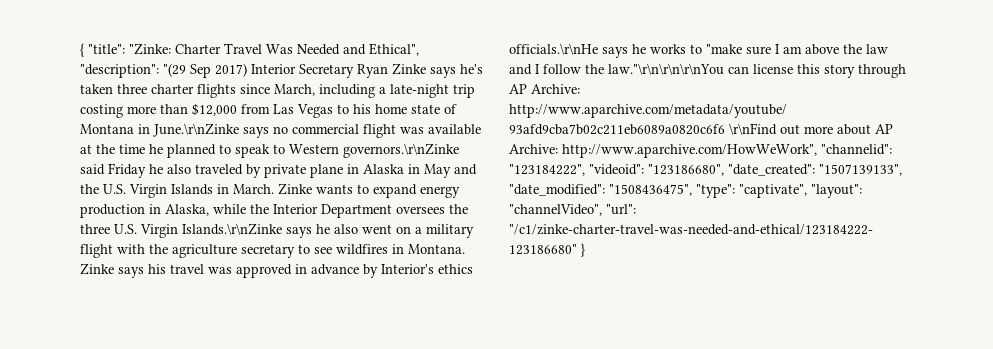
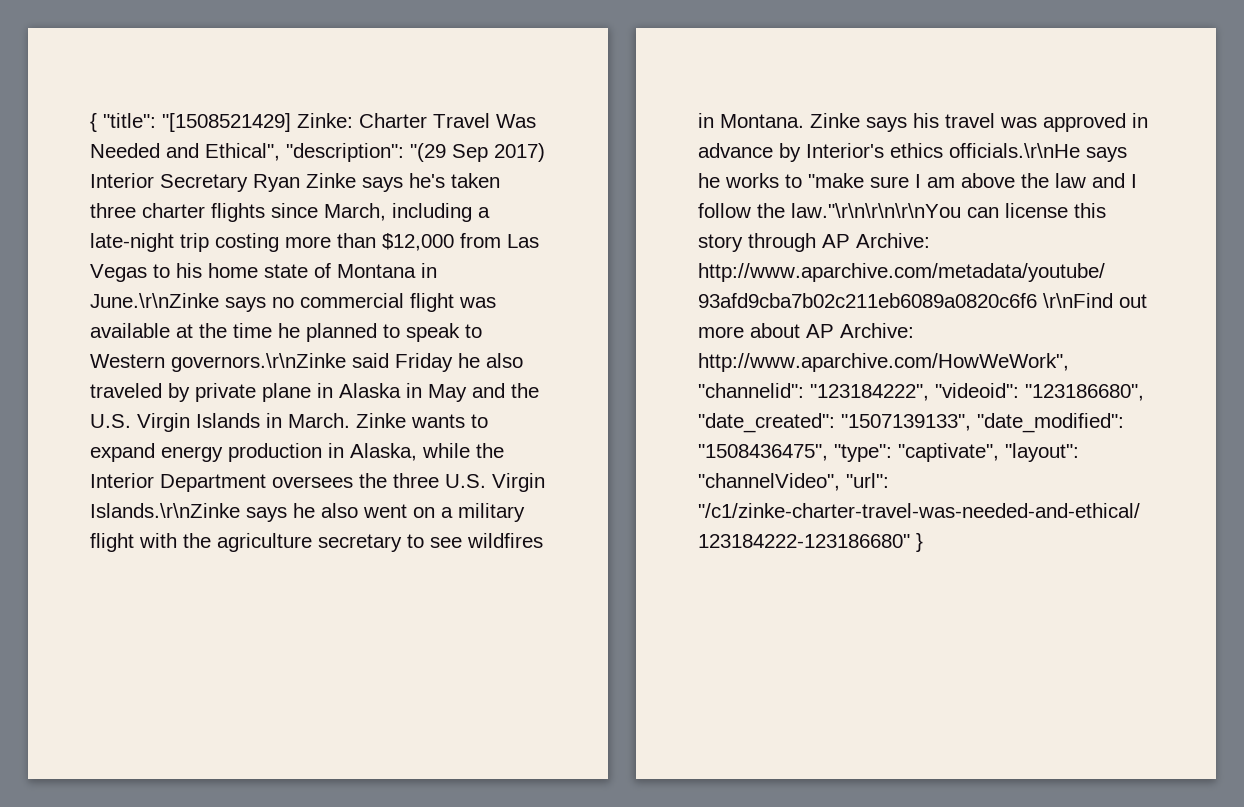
- "Zinke:
+ "[1508521429] Zinke:

